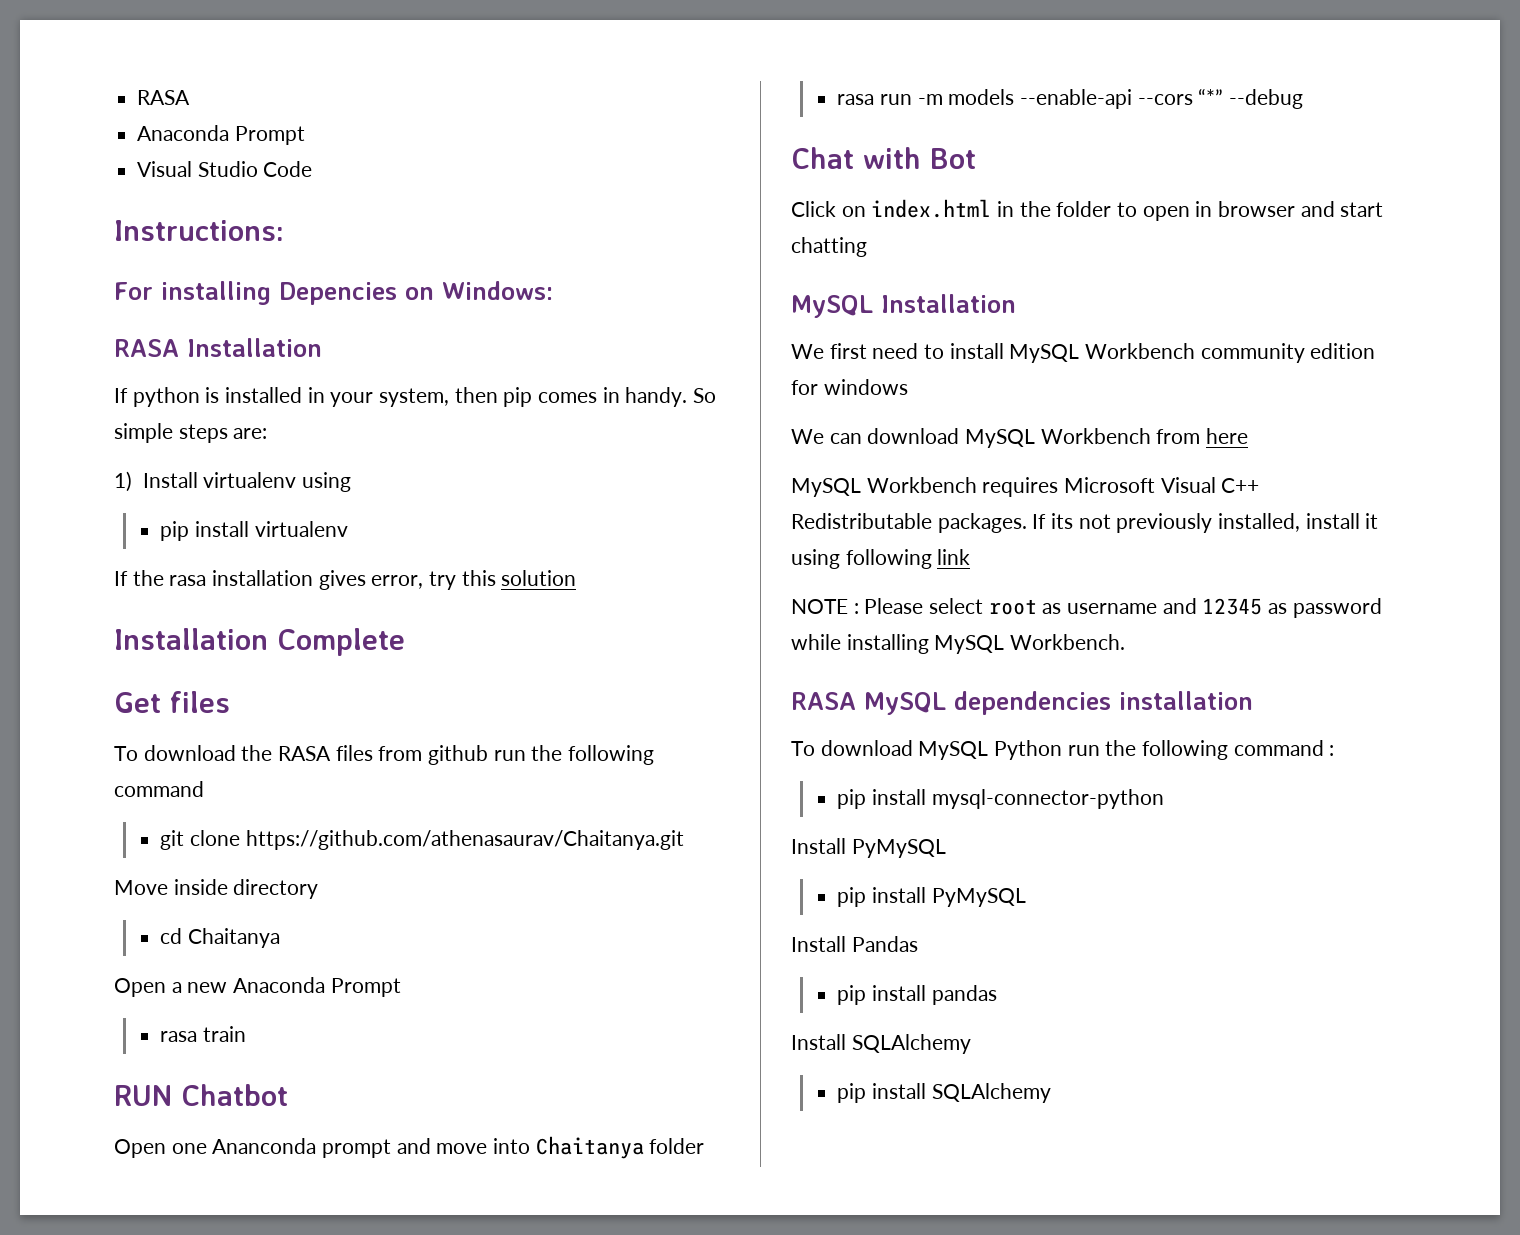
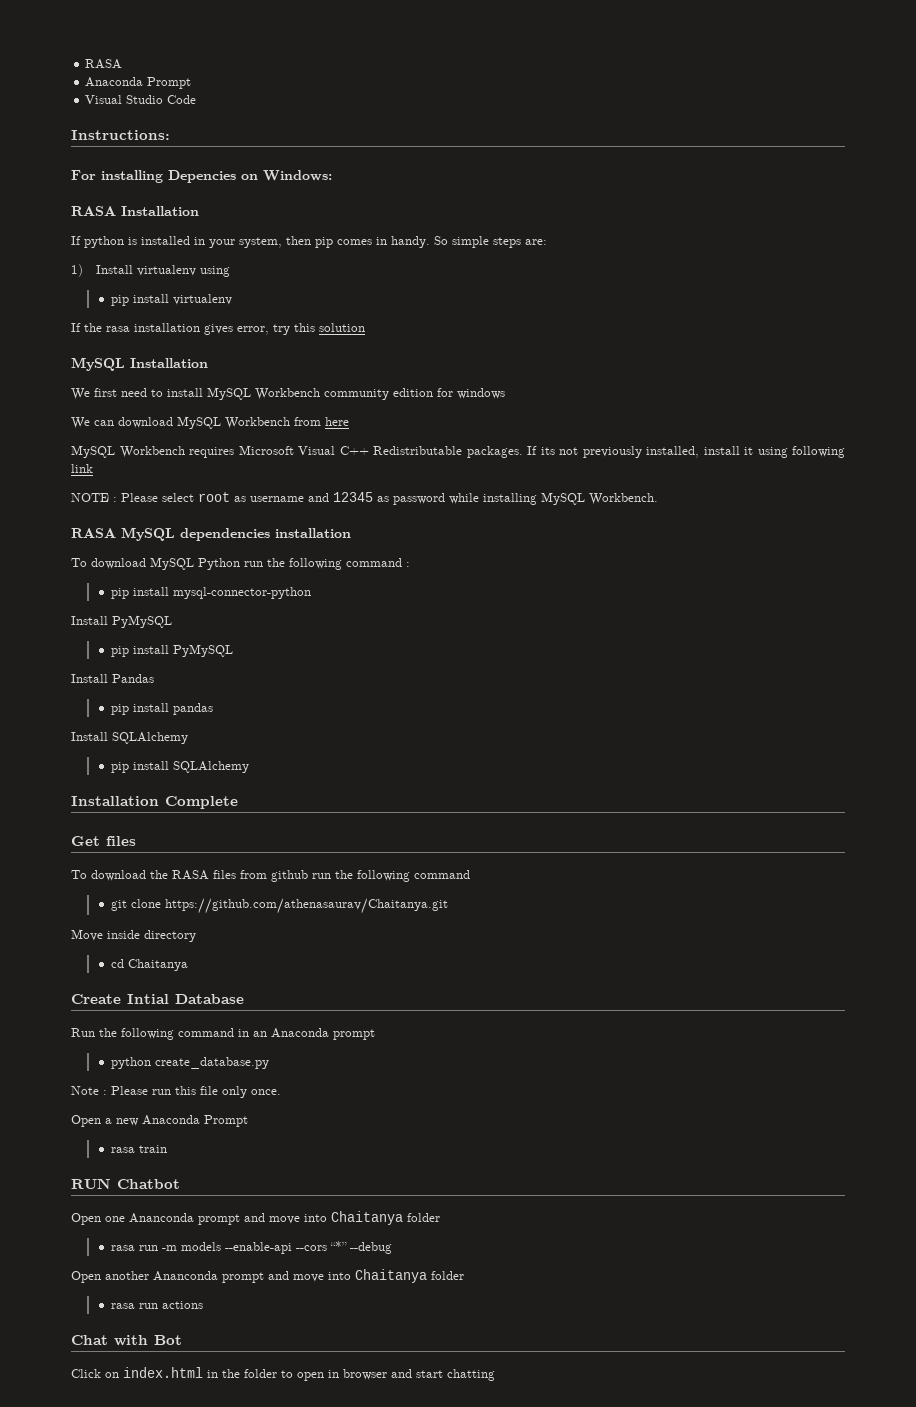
- Installation Complete
- Get files
- To download the RASA files from github run the following command
- git clone https://github.com/athenasaurav/Chaitanya.git
- Move inside directory
- cd Chaitanya
- Open a new Anaconda Prompt
- rasa train
- RUN Chatbot
- Open one Ananconda prompt and move into Chaitanya folder
- rasa run -m models --enable-api --cors “*” --debug
- Chat with Bot
- Click on index.html in the folder to open in browser and start chatting
+ Installation Complete
+ Get files
+ To download the RASA files from github run the following command
+ git clone https://github.com/athenasaurav/Chaitanya.git
+ Move inside directory
+ cd Chaitanya
+ Create Intial Database
+ Run the following command in an Anaconda prompt
+ python create_database.py
+ Note : Please run this file only once.
+ Open a new Anaconda Prompt
+ rasa train
+ RUN Chatbot
+ Open one Ananconda prompt and move into Chaitanya folder
+ rasa run -m models --enable-api --cors “*” --debug
+ Open another Ananconda prompt and move into Chaitanya folder
+ rasa run actions
+ Chat with Bot
+ Click on index.html in the folder to open in browser and start chatting

